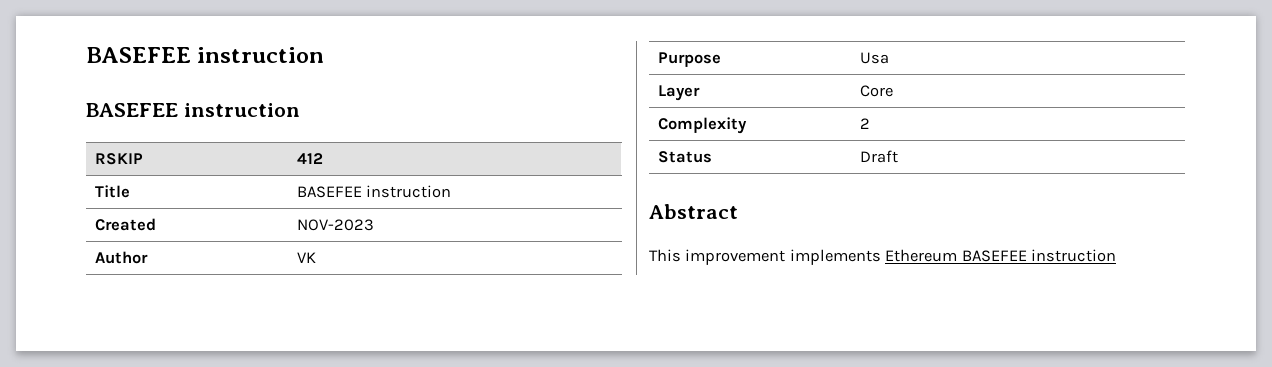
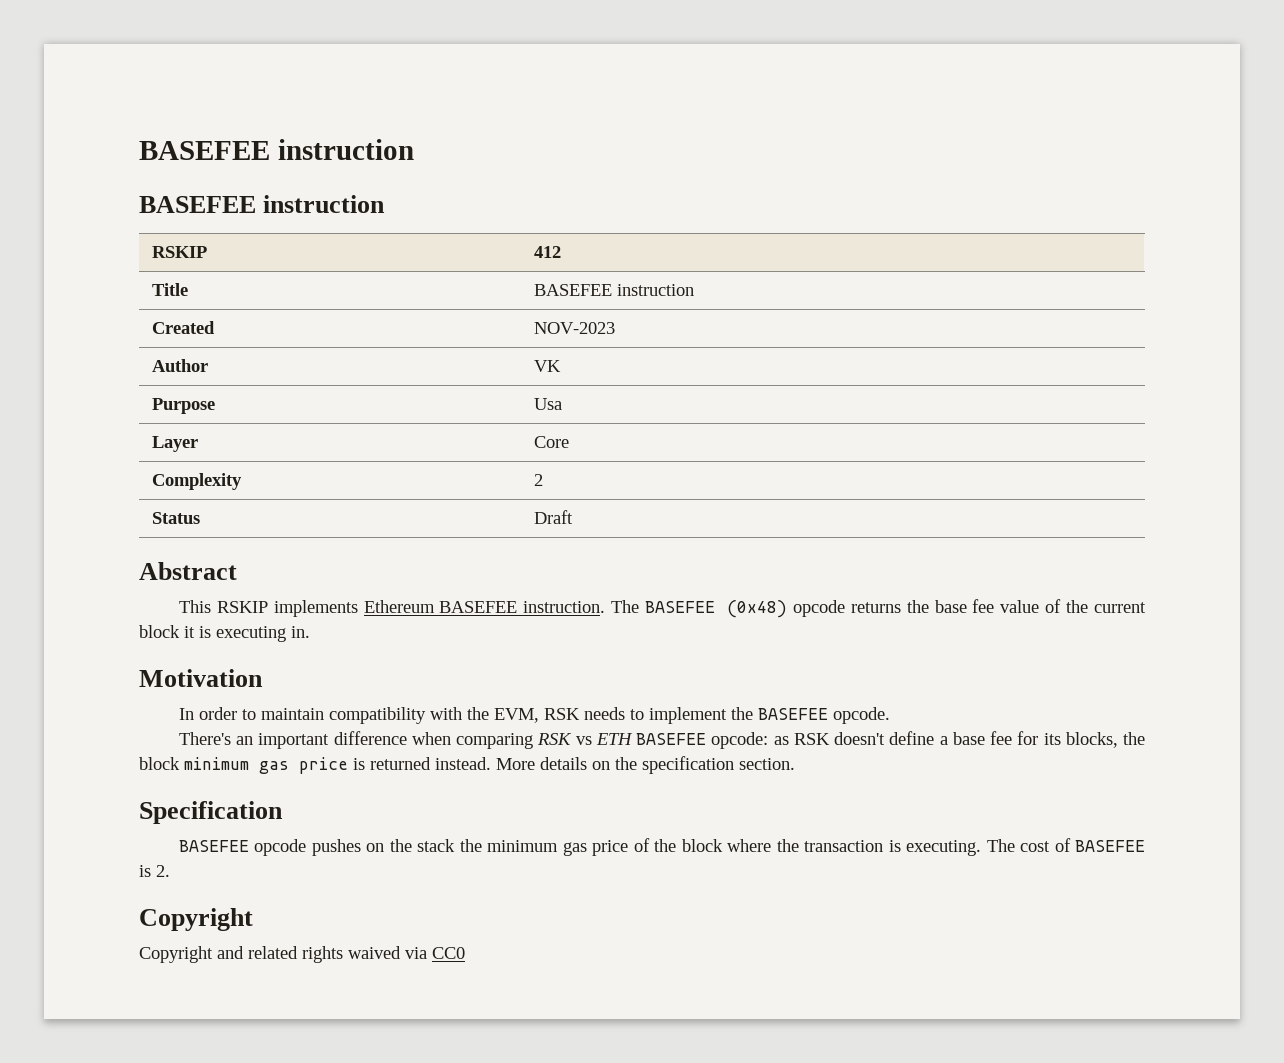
- This improvement implements Ethereum BASEFEE instruction
+ This RSKIP implements Ethereum BASEFEE instruction. The BASEFEE (0x48) opcode returns the base fee value of the current block it is executing in.
+ Motivation
+ In order to maintain compatibility with the EVM, RSK needs to implement the BASEFEE opcode.
+ There's an important difference when comparing RSK vs ETH BASEFEE opcode: as RSK doesn't define a base fee for its blocks, the block minimum gas price is returned instead. More details on the specification section.
+ Specification
+ BASEFEE opcode pushes on the stack the minimum gas price of the block where the transaction is executing. The cost of BASEFEE is 2.
+ Copyright
+ Copyright and related rights waived via CC0

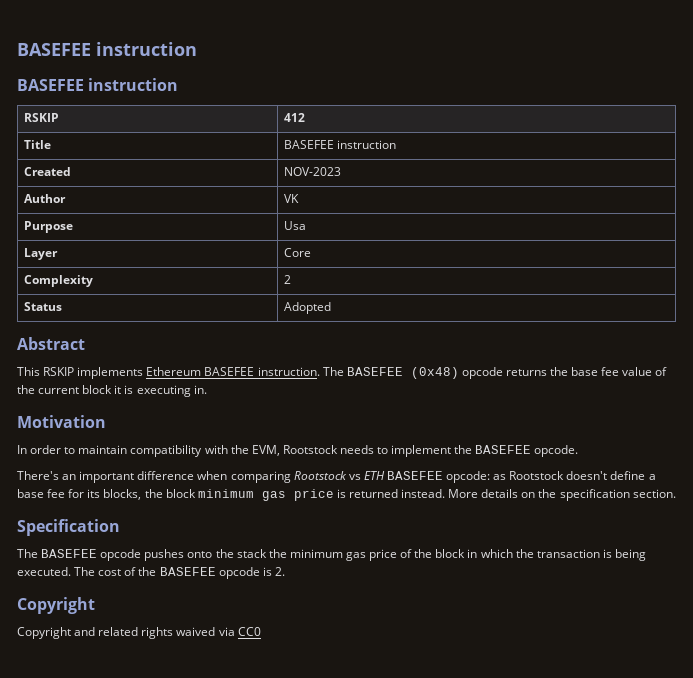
- Status | Draft
+ Status | Adopted
- In order to maintain compatibility with the EVM, RSK needs to implement the BASEFEE opcode.
+ In order to maintain compatibility with the EVM, Rootstock needs to implement the BASEFEE opcode.
- There's an important difference when comparing RSK vs ETH BASEFEE opcode: as RSK doesn't define a base fee for its blocks, the block minimum gas price is returned instead.
+ There's an important difference when comparing Rootstock vs ETH BASEFEE opcode: as Rootstock doesn't define a base fee for its blocks, the block minimum gas price is returned instead.
- BASEFEE opcode pushes on the stack the minimum gas price of the block where the transaction is executing.
+ The BASEFEE opcode pushes onto the stack the minimum gas price of the block in which the transaction is being executed.
- The cost of BASEFEE is 2.
+ The cost of the BASEFEE opcode is 2.

